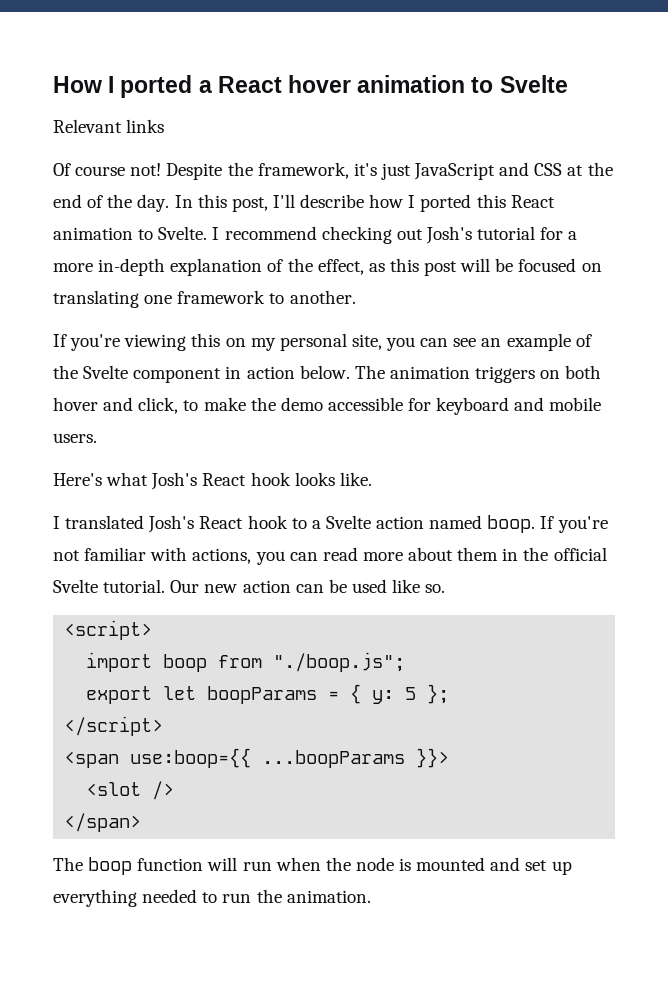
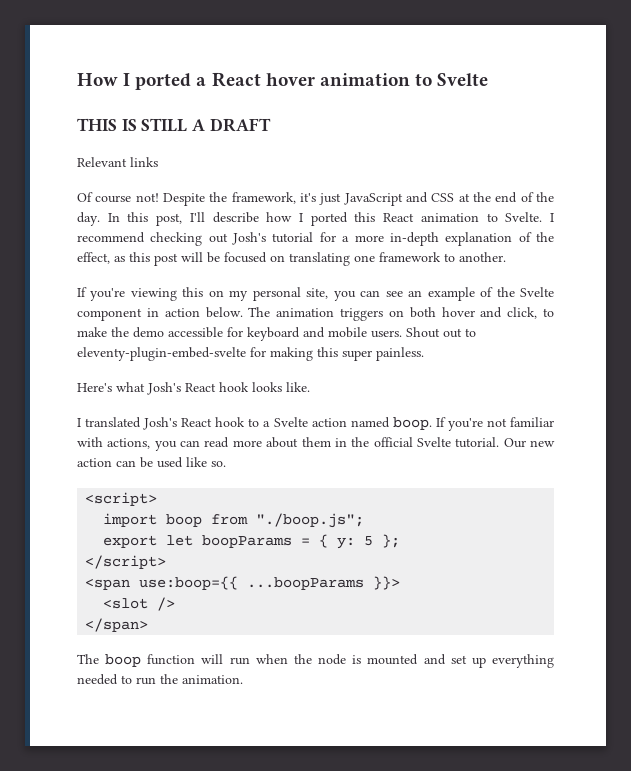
+ THIS IS STILL A DRAFT
+ Shout out to eleventy-plugin-embed-svelte for making this super painless.

